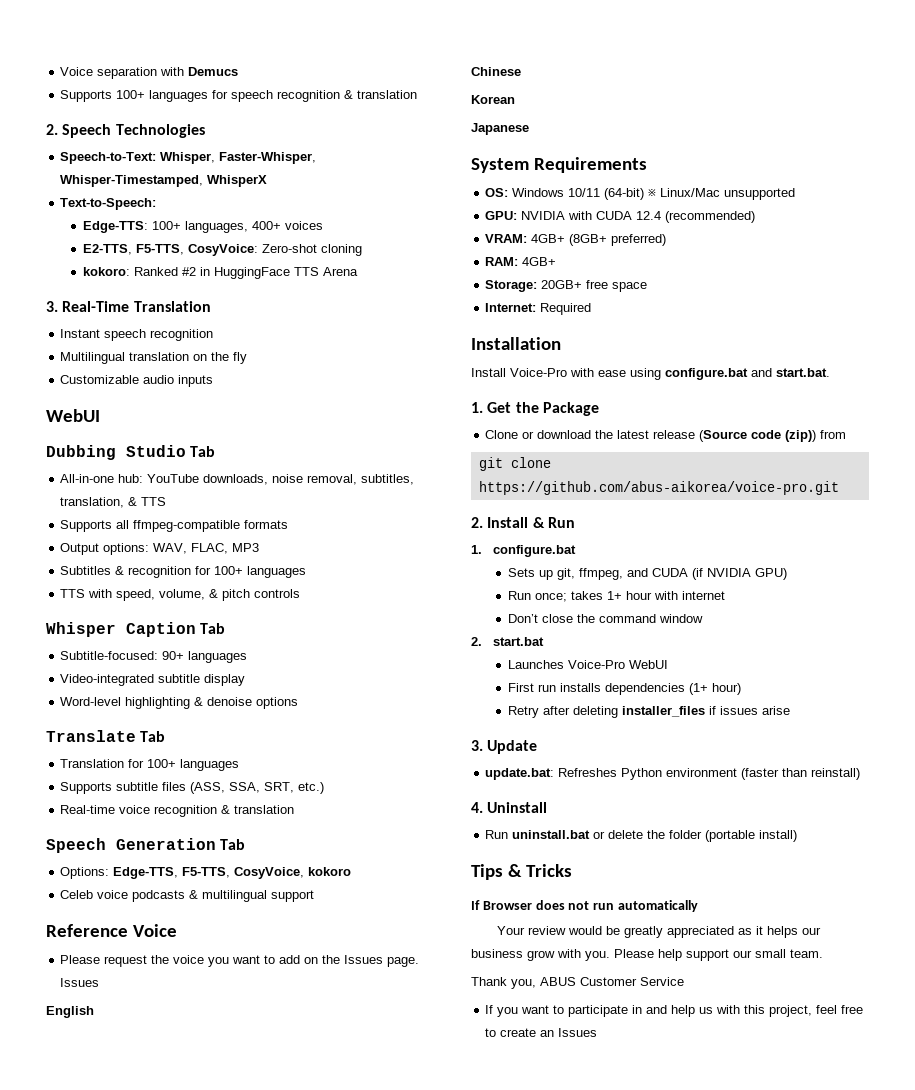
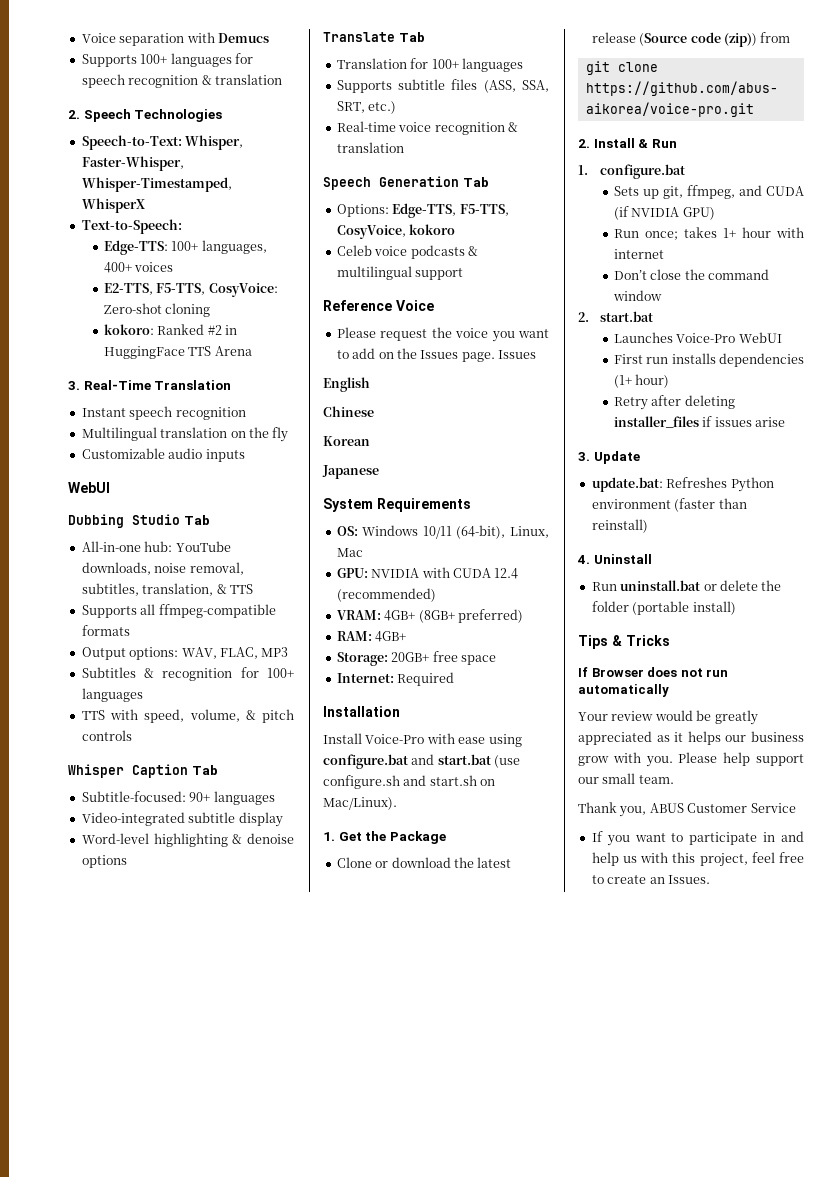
- OS: Windows 10/11 (64-bit) ※ Linux/Mac unsupported
+ OS: Windows 10/11 (64-bit), Linux, Mac
- Install Voice-Pro with ease using configure.bat and start.bat.
+ Install Voice-Pro with ease using configure.bat and start.bat (use configure.sh and start.sh on Mac/Linux).
- If you want to participate in and help us with this project, feel free to create an Issues
+ If you want to participate in and help us with this project, feel free to create an Issues.

